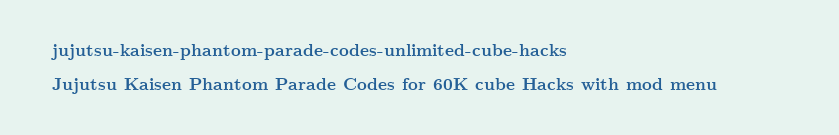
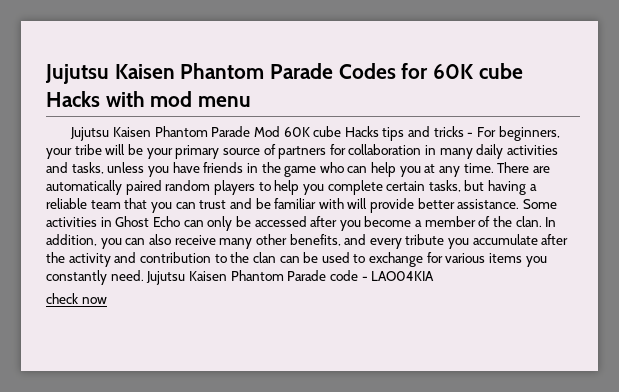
- jujutsu-kaisen-phantom-parade-codes-unlimited-cube-hacks
+ Jujutsu Kaisen Phantom Parade Mod 60K cube Hacks tips and tricks - For beginners, your tribe will be your primary source of partners for collaboration in many daily activities and tasks, unless you have friends in the game who can help you at any time. There are automatically paired random players to help you complete certain tasks, but having a reliable team that you can trust and be familiar with will provide better assistance. Some activities in Ghost Echo can only be accessed after you become a member of the clan. In addition, you can also receive many other benefits, and every tribute you accumulate after the activity and contribution to the clan can be used to exchange for various items you constantly need. Jujutsu Kaisen Phantom Parade code - LAO04KIA
+ check now

